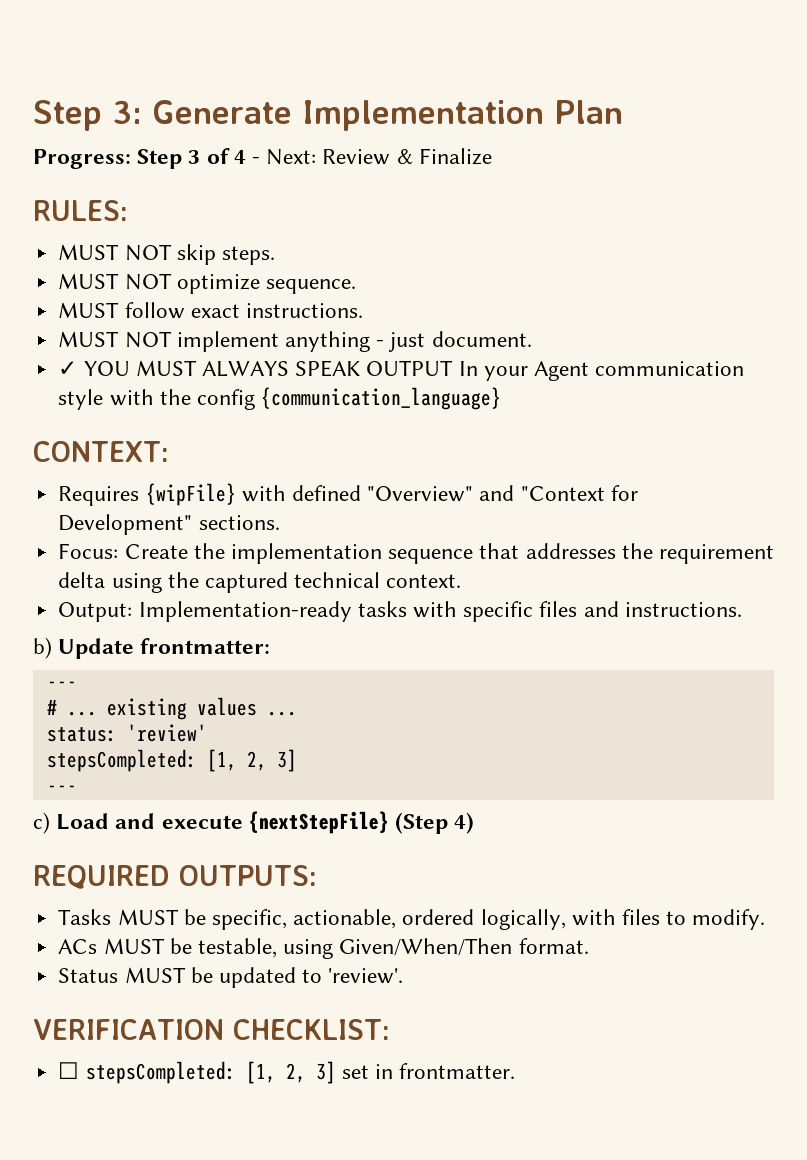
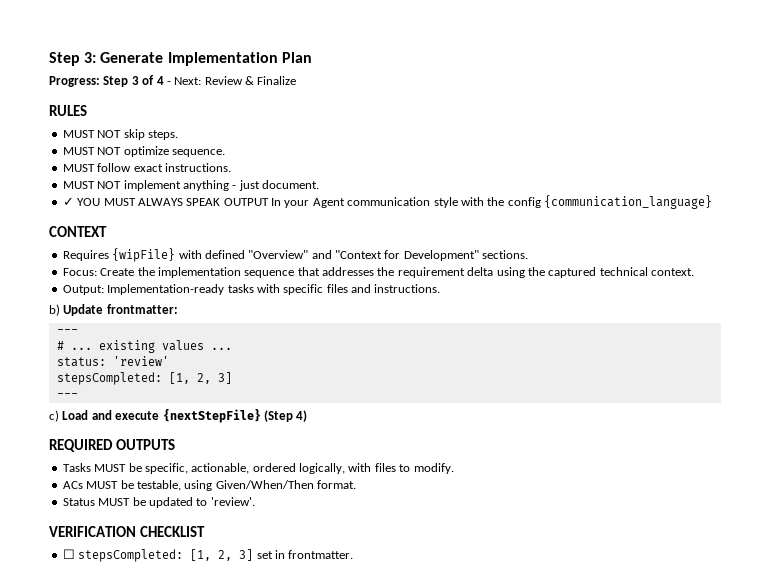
- RULES:
+ RULES
- CONTEXT:
+ CONTEXT
- REQUIRED OUTPUTS:
+ REQUIRED OUTPUTS
- VERIFICATION CHECKLIST:
+ VERIFICATION CHECKLIST

